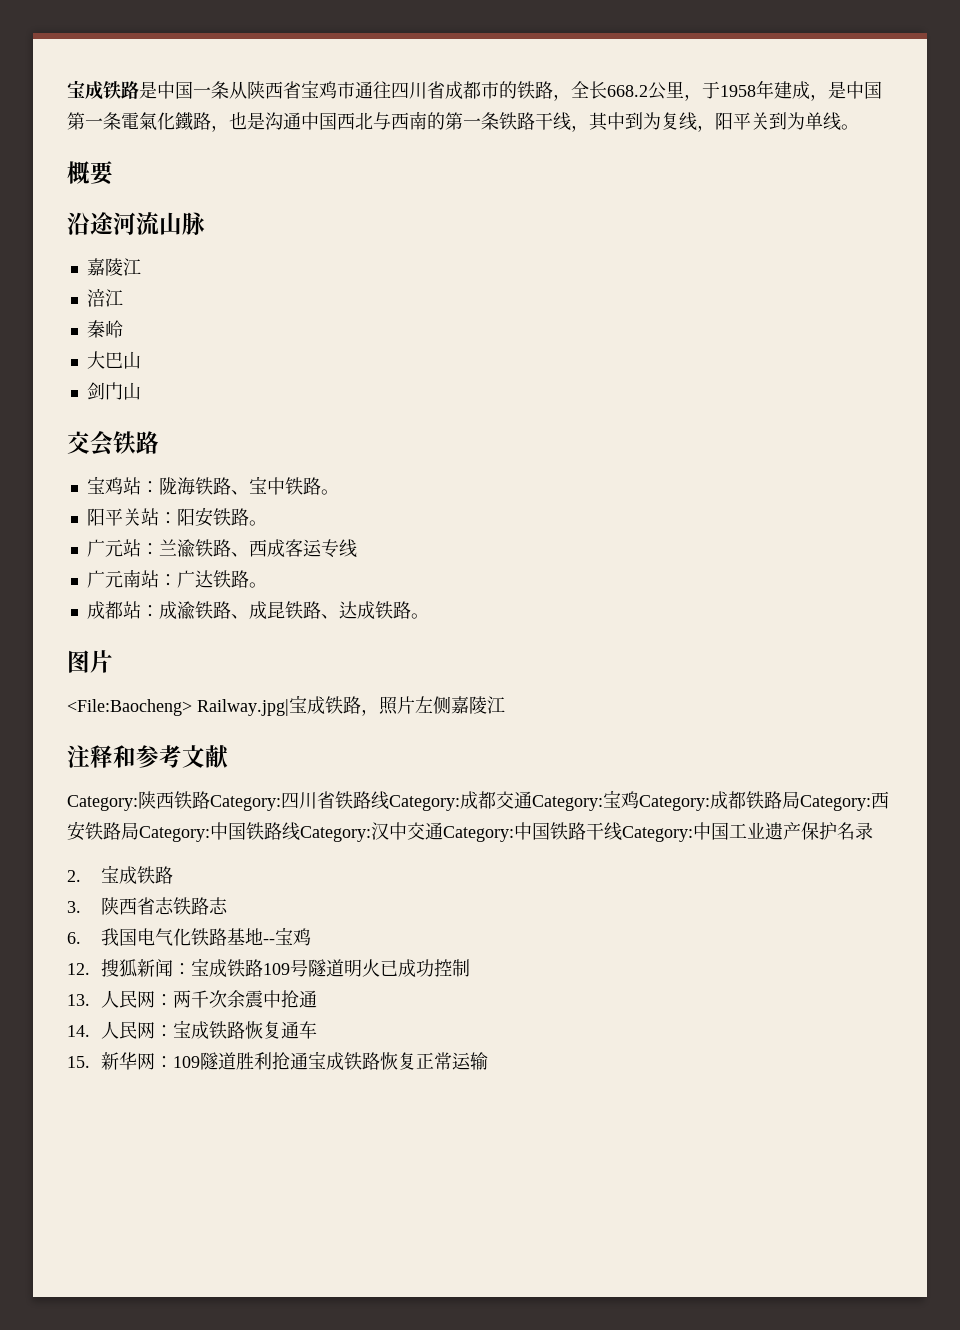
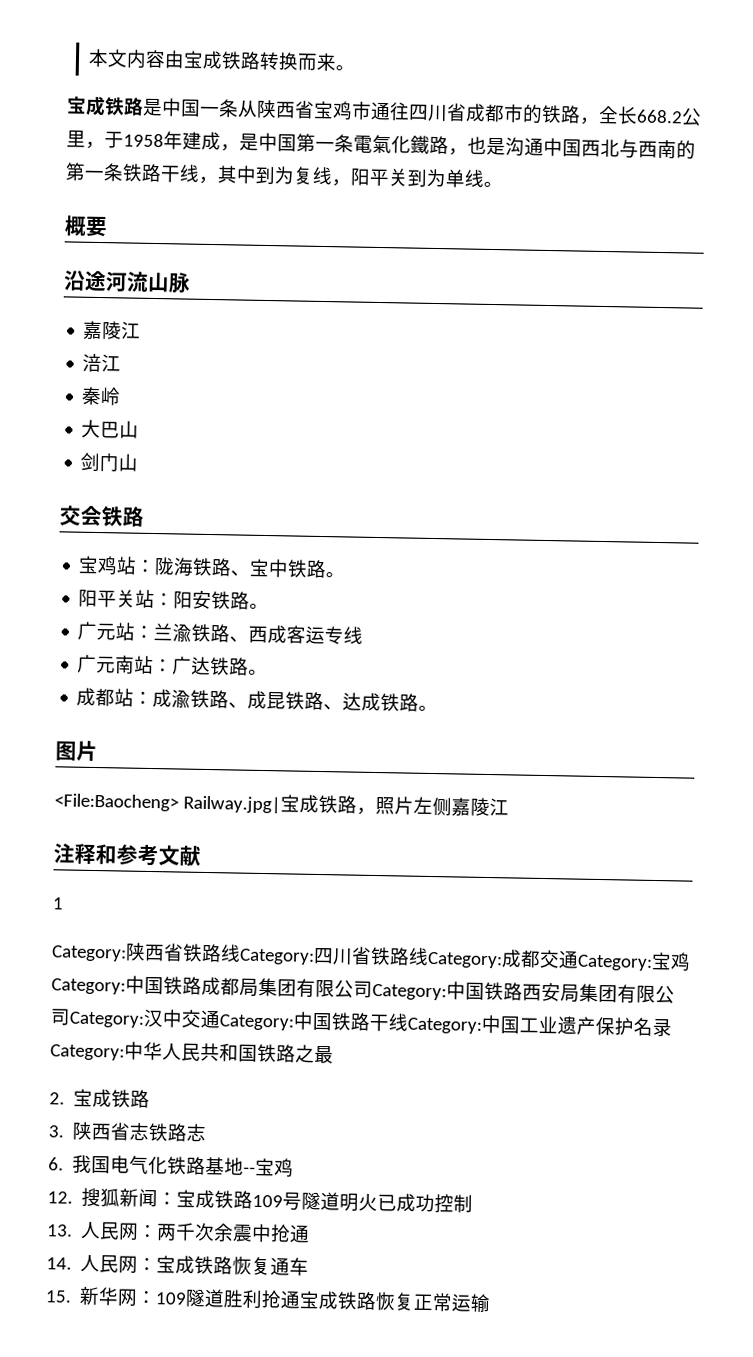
+ 本文内容由宝成铁路转换而来。
+ 1
- Category:陕西铁路Category:四川省铁路线Category:成都交通Category:宝鸡Category:成都铁路局Category:西安铁路局Category:中国铁路线Category:汉中交通Category:中国铁路干线Category:中国工业遗产保护名录
+ Category:陕西省铁路线Category:四川省铁路线Category:成都交通Category:宝鸡Category:中国铁路成都局集团有限公司Category:中国铁路西安局集团有限公司Category:汉中交通Category:中国铁路干线Category:中国工业遗产保护名录Category:中华人民共和国铁路之最

